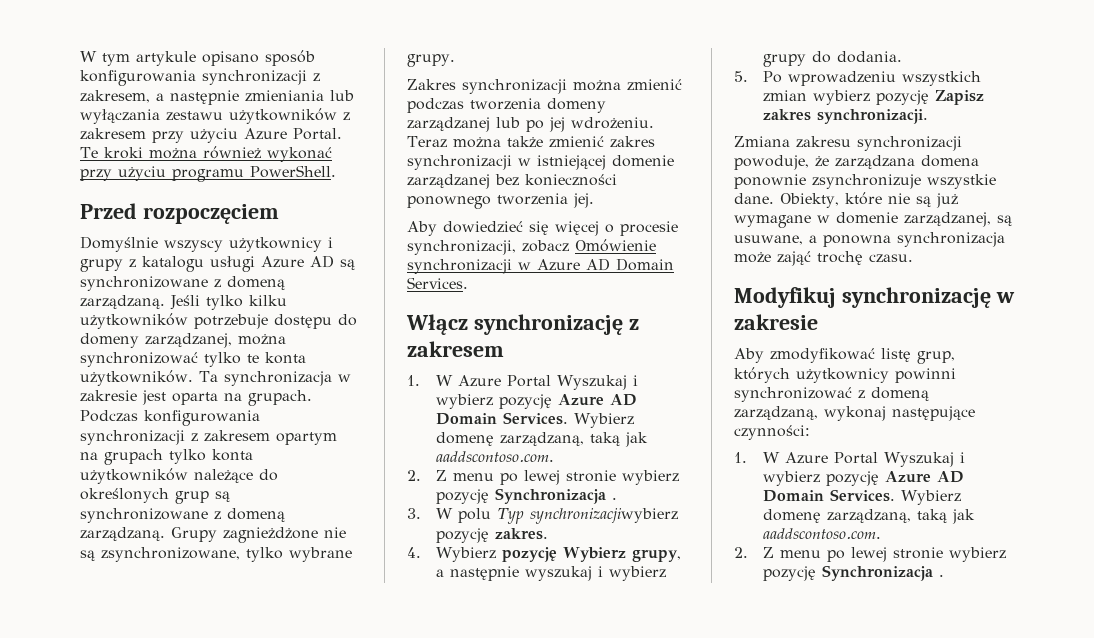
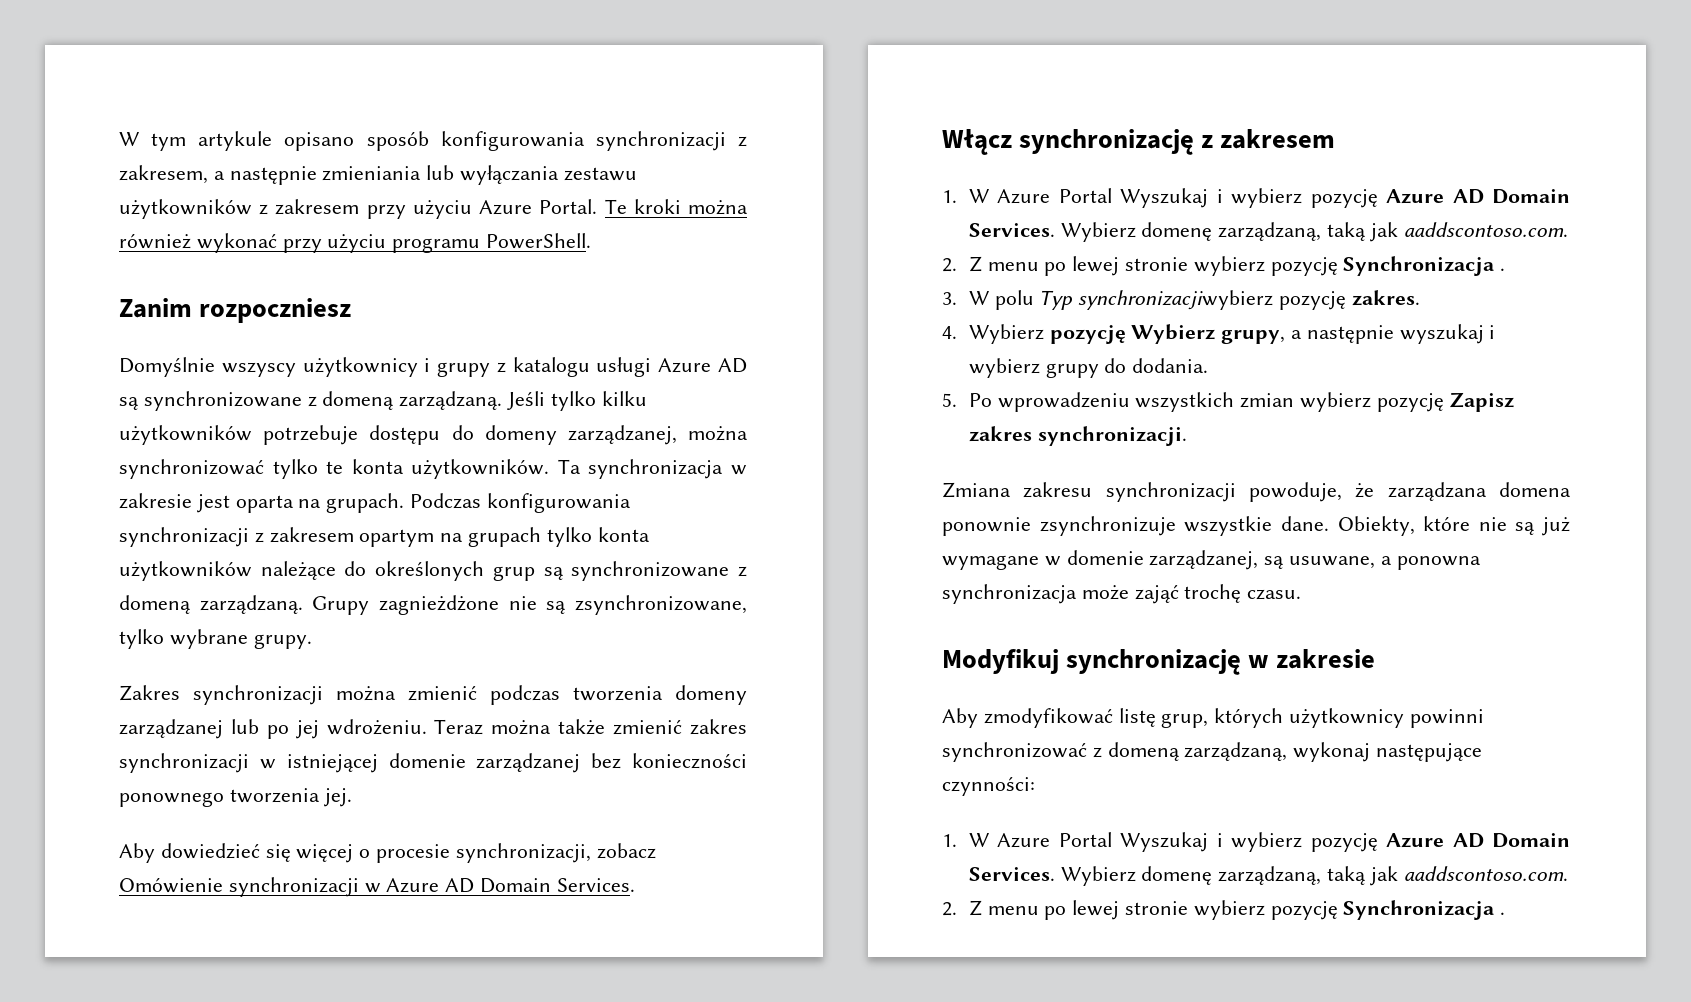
- Przed rozpoczęciem
+ Zanim rozpoczniesz

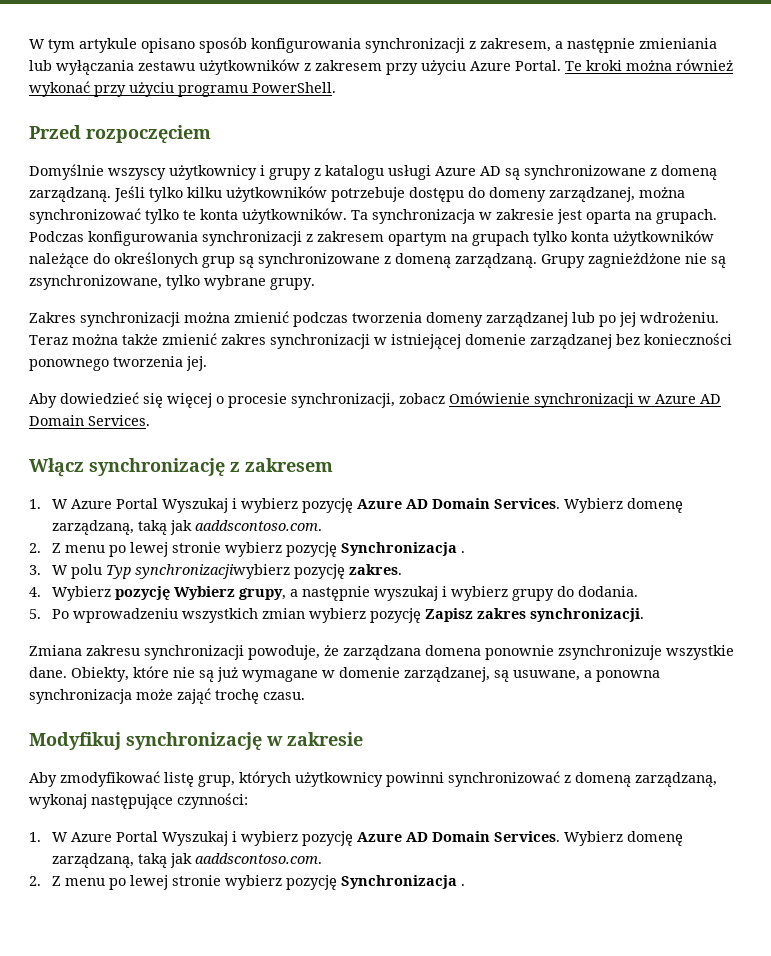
- Zanim rozpoczniesz
+ Przed rozpoczęciem

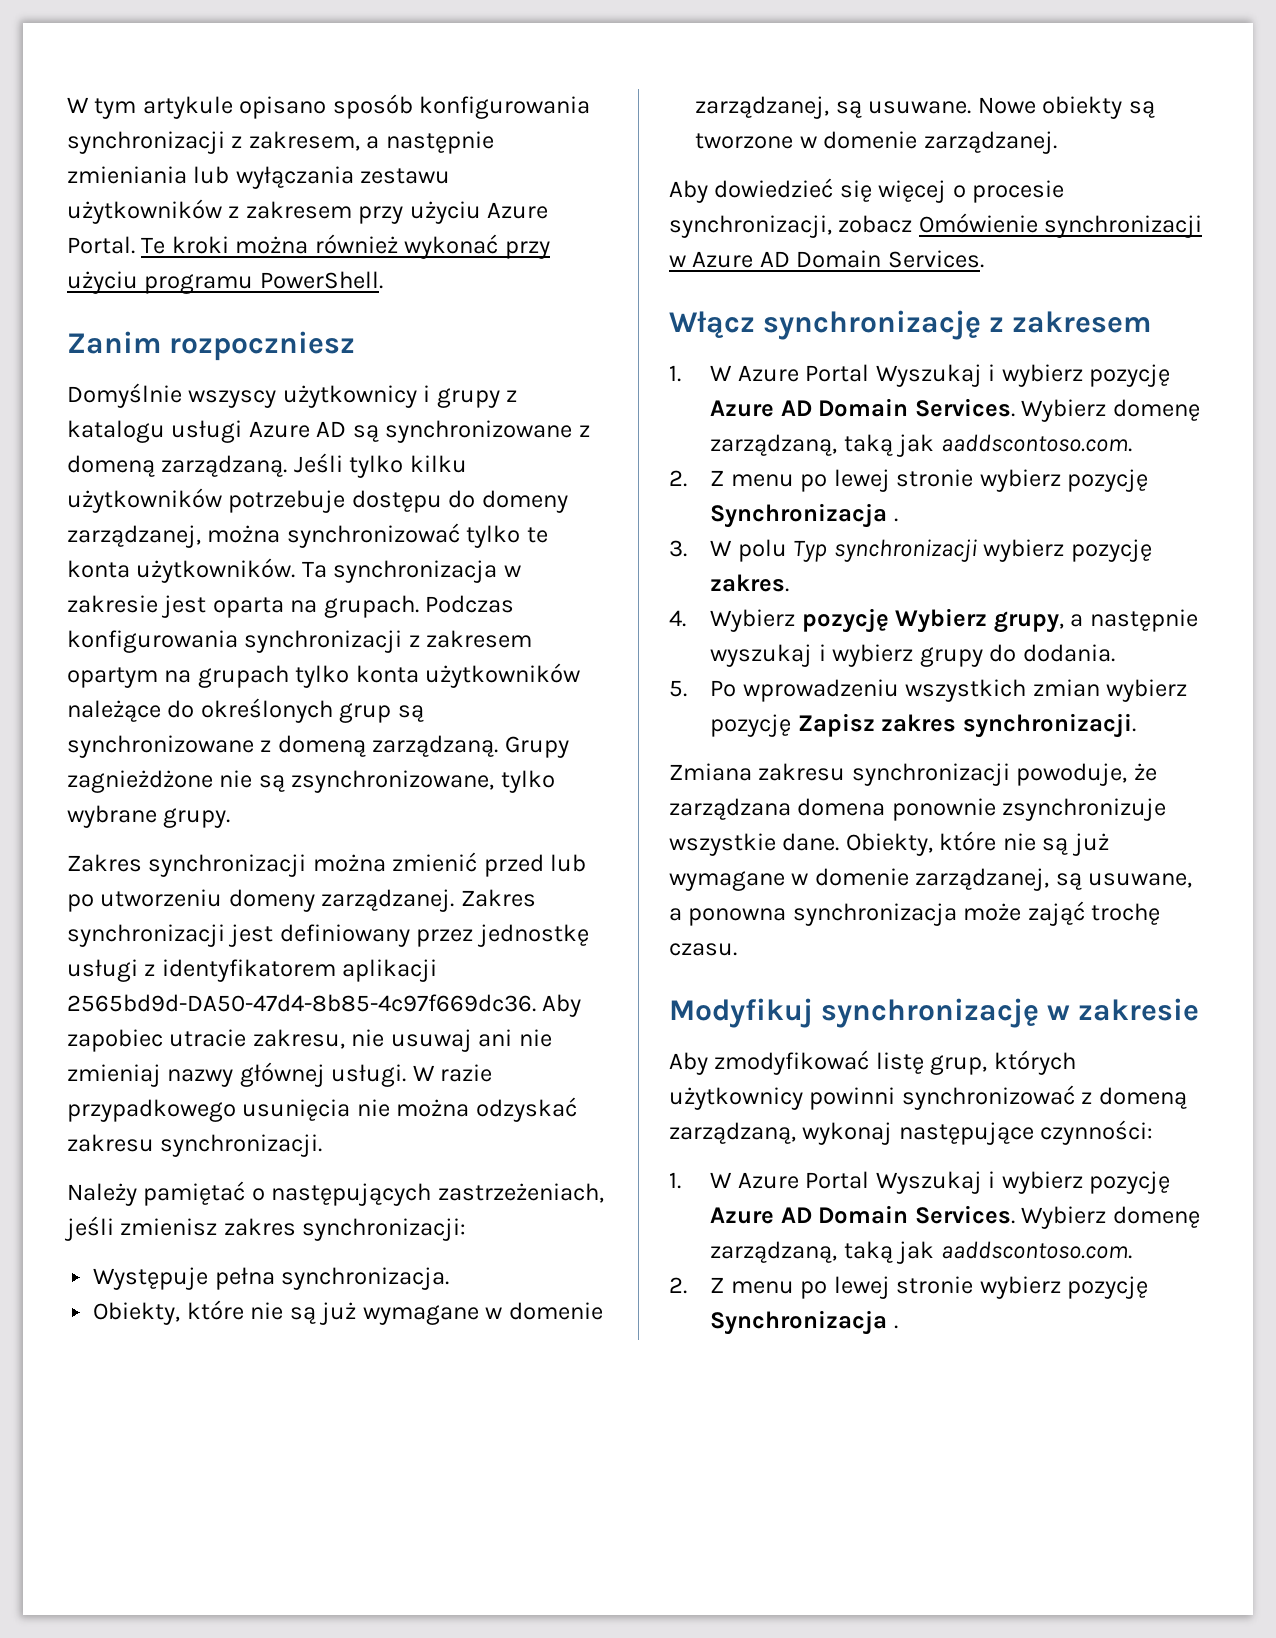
- Przed rozpoczęciem
+ Zanim rozpoczniesz
- Zakres synchronizacji można zmienić podczas tworzenia domeny zarządzanej lub po jej wdrożeniu. Teraz można także zmienić zakres synchronizacji w istniejącej domenie zarządzanej bez konieczności ponownego tworzenia jej.
+ Zakres synchronizacji można zmienić przed lub po utworzeniu domeny zarządzanej. Zakres synchronizacji jest definiowany przez jednostkę usługi z identyfikatorem aplikacji 2565bd9d-DA50-47d4-8b85-4c97f669dc36. Aby zapobiec utracie zakresu, nie usuwaj ani nie zmieniaj nazwy głównej usługi. W razie przypadkowego usunięcia nie można odzyskać zakresu synchronizacji.
+ Należy pamiętać o następujących zastrzeżeniach, jeśli zmienisz zakres synchronizacji:
+ Występuje pełna synchronizacja.
+ Obiekty, które nie są już wymagane w domenie zarządzanej, są usuwane. Nowe obiekty są tworzone w domenie zarządzanej.
- 3. W polu Typ synchronizacjiwybierz pozycję zakres.
+ 3. W polu Typ synchronizacji wybierz pozycję zakres.

